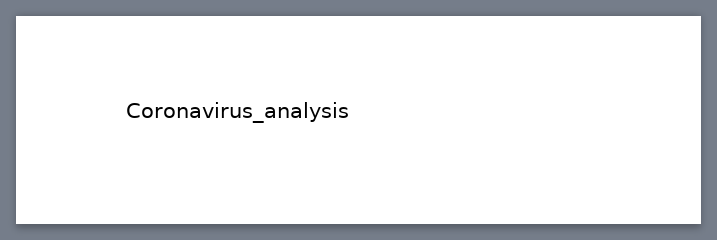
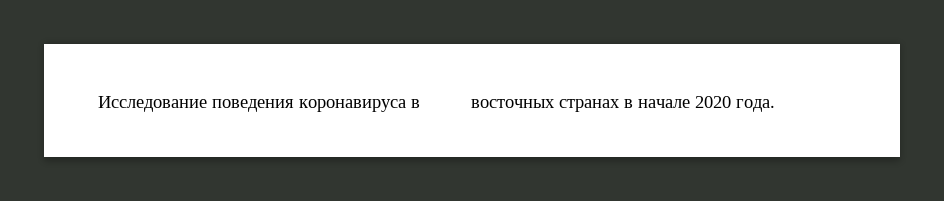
- Coronavirus_analysis
+ Исследование поведения коронавируса в восточных странах в начале 2020 года.

